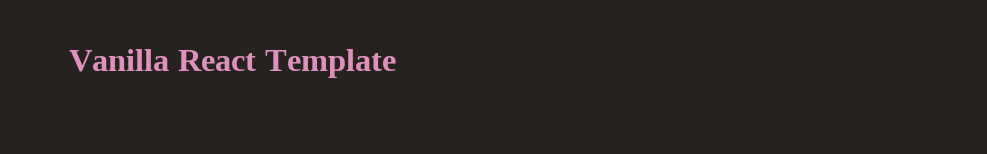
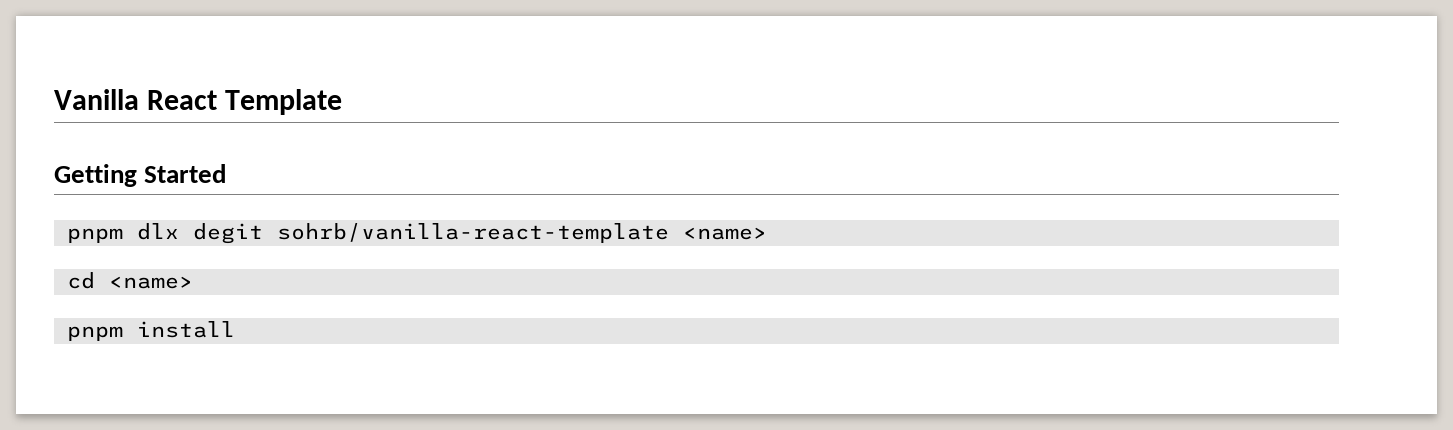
+ Getting Started
+ pnpm dlx degit sohrb/vanilla-react-template <name>
+ cd <name>
+ pnpm install

